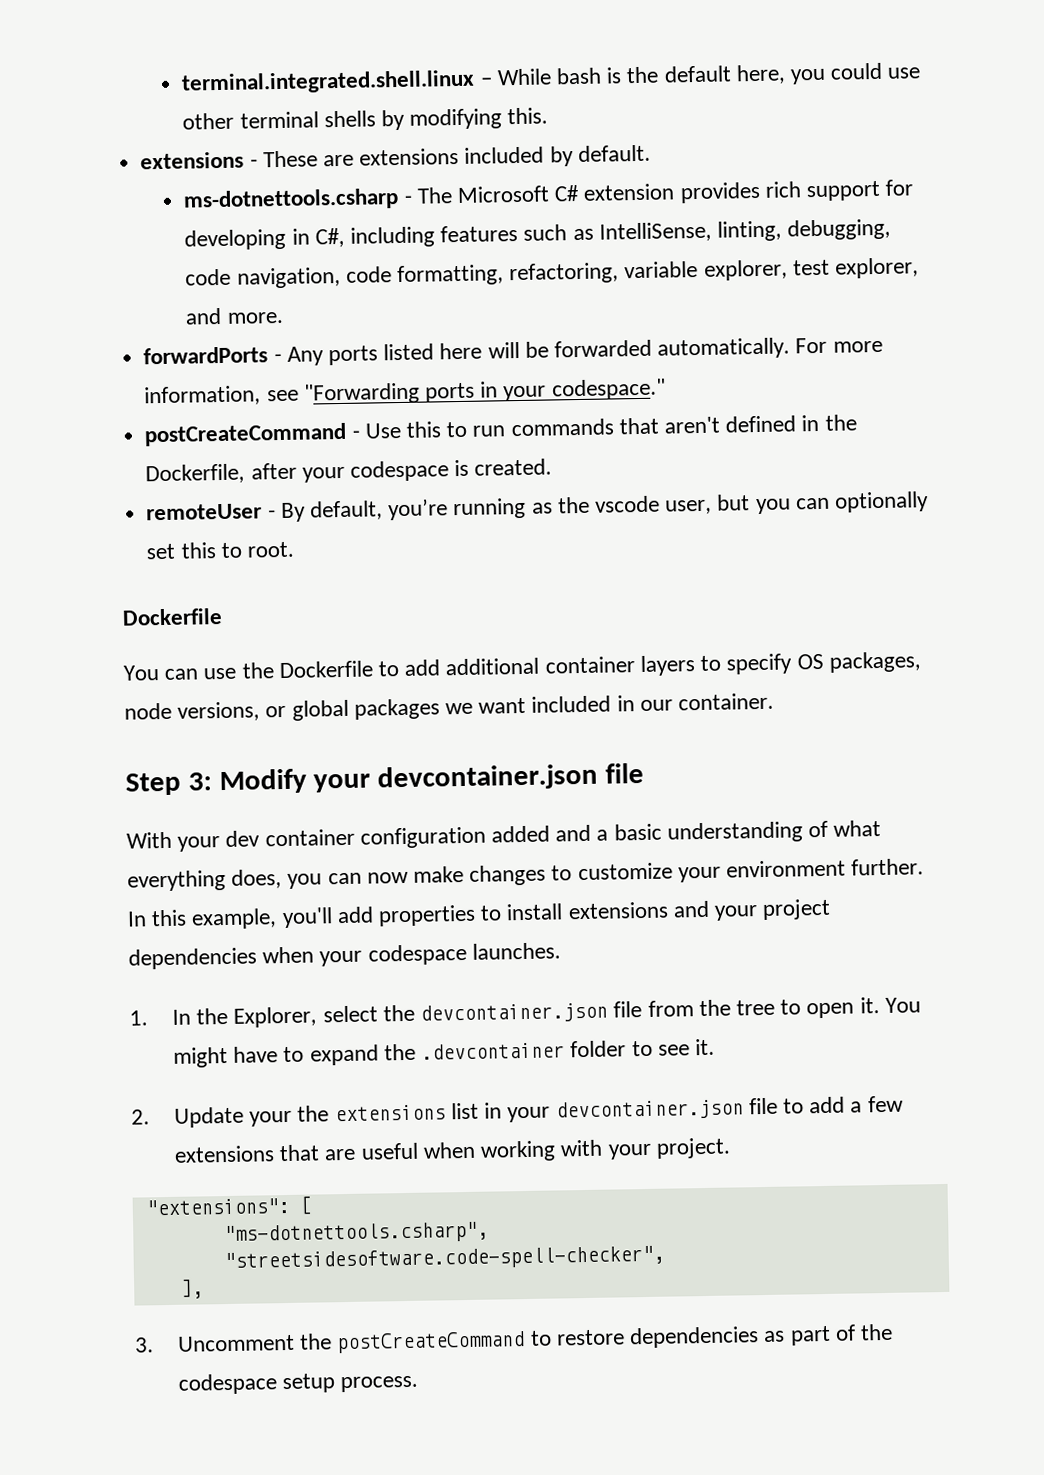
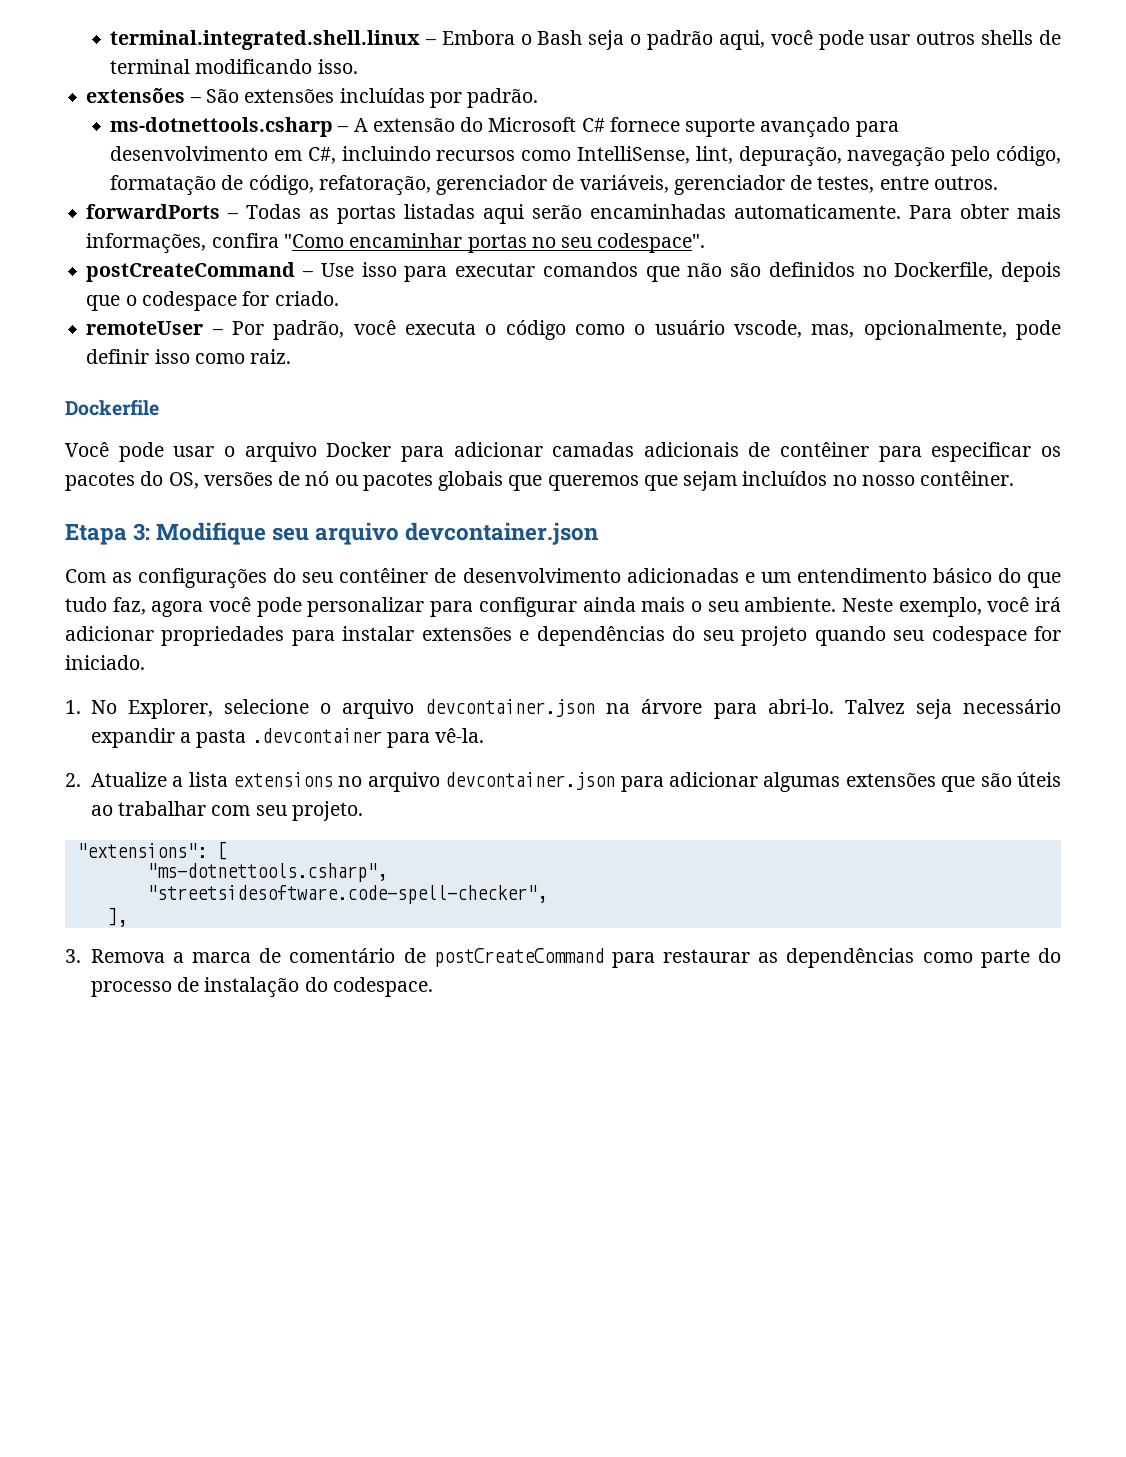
- terminal.integrated.shell.linux – While bash is the default here, you could use other terminal shells by modifying this.
- extensions - These are extensions included by default.
- ms-dotnettools.csharp - The Microsoft C# extension provides rich support for developing in C#, including features such as IntelliSense, linting, debugging, code navigation, code formatting, refactoring, variable explorer, test explorer, and more.
- forwardPorts - Any ports listed here will be forwarded automatically. For more information, see "Forwarding ports in your codespace."
- postCreateCommand - Use this to run commands that aren't defined in the Dockerfile, after your codespace is created.
- remoteUser - By default, you’re running as the vscode user, but you can optionally set this to root.
+ terminal.integrated.shell.linux – Embora o Bash seja o padrão aqui, você pode usar outros shells de terminal modificando isso.
+ extensões – São extensões incluídas por padrão.
+ ms-dotnettools.csharp – A extensão do Microsoft C# fornece suporte avançado para desenvolvimento em C#, incluindo recursos como IntelliSense, lint, depuração, navegação pelo código, formatação de código, refatoração, gerenciador de variáveis, gerenciador de testes, entre outros.
+ forwardPorts – Todas as portas listadas aqui serão encaminhadas automaticamente. Para obter mais informações, confira "Como encaminhar portas no seu codespace".
+ postCreateCommand – Use isso para executar comandos que não são definidos no Dockerfile, depois que o codespace for criado.
+ remoteUser – Por padrão, você executa o código como o usuário vscode, mas, opcionalmente, pode definir isso como raiz.
  Dockerfile
- You can use the Dockerfile to add additional container layers to specify OS packages, node versions, or global packages we want included in our container.
- Step 3: Modify your devcontainer.json file
- With your dev container configuration added and a basic understanding of what everything does, you can now make changes to customize your environment further. In this example, you'll add properties to install extensions and your project dependencies when your codespace launches.
- 1. In the Explorer, select the devcontainer.json file from the tree to open it. You might have to expand the .devcontainer folder to see it.
- 2. Update your the extensions list in your devcontainer.json file to add a few extensions that are useful when working with your project.
+ Você pode usar o arquivo Docker para adicionar camadas adicionais de contêiner para especificar os pacotes do OS, versões de nó ou pacotes globais que queremos que sejam incluídos no nosso contêiner.
+ Etapa 3: Modifique seu arquivo devcontainer.json
+ Com as configurações do seu contêiner de desenvolvimento adicionadas e um entendimento básico do que tudo faz, agora você pode personalizar para configurar ainda mais o seu ambiente. Neste exemplo, você irá adicionar propriedades para instalar extensões e dependências do seu projeto quando seu codespace for iniciado.
+ 1. No Explorer, selecione o arquivo devcontainer.json na árvore para abri-lo. Talvez seja necessário expandir a pasta .devcontainer para vê-la.
+ 2. Atualize a lista extensions no arquivo devcontainer.json para adicionar algumas extensões que são úteis ao trabalhar com seu projeto.
- 3. Uncomment the postCreateCommand to restore dependencies as part of the codespace setup process.
+ 3. Remova a marca de comentário de postCreateCommand para restaurar as dependências como parte do processo de instalação do codespace.

